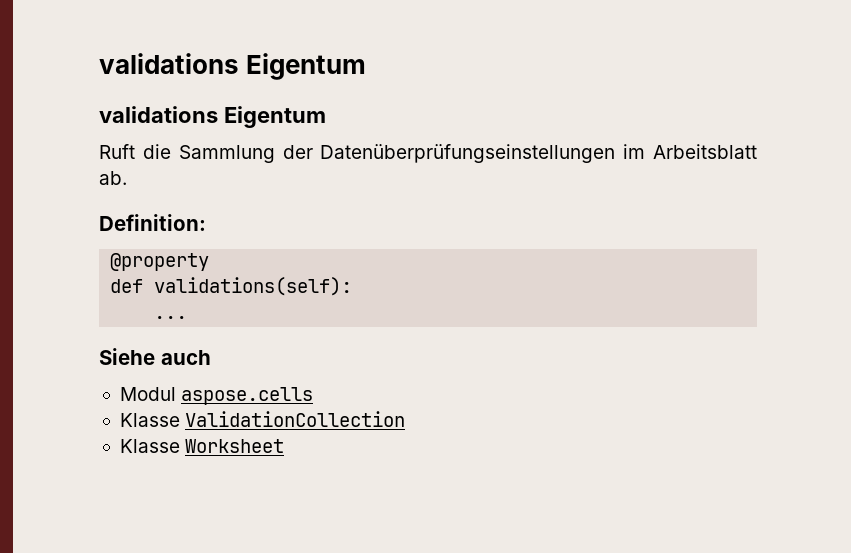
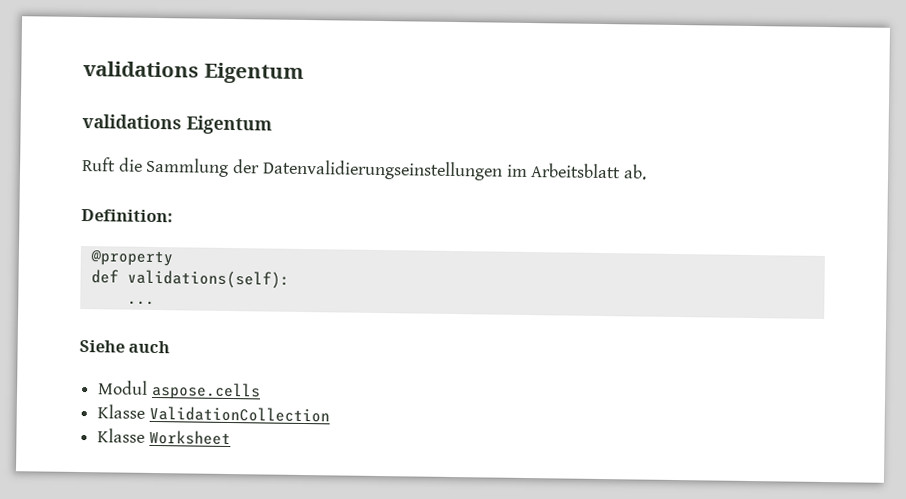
- Ruft die Sammlung der Datenüberprüfungseinstellungen im Arbeitsblatt ab.
+ Ruft die Sammlung der Datenvalidierungseinstellungen im Arbeitsblatt ab.

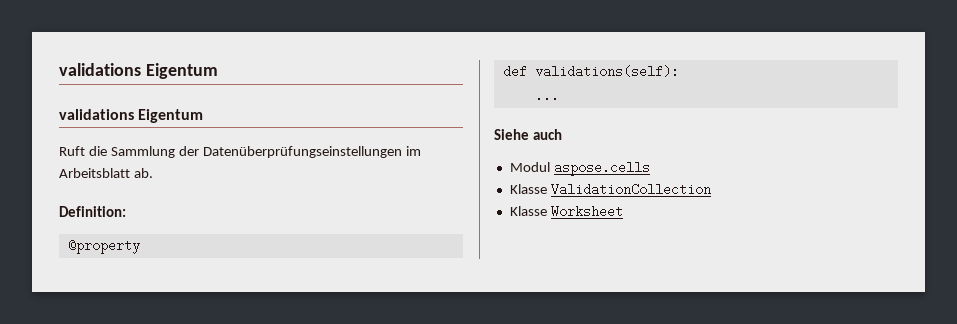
- Ruft die Sammlung der Datenvalidierungseinstellungen im Arbeitsblatt ab.
+ Ruft die Sammlung der Datenüberprüfungseinstellungen im Arbeitsblatt ab.

